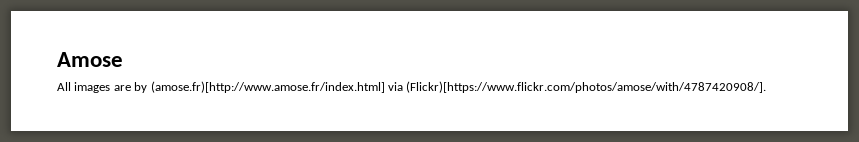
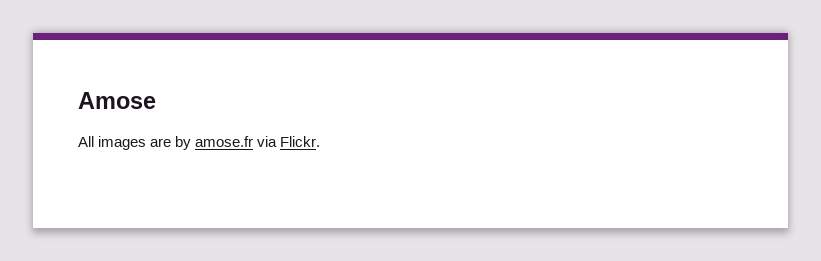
- All images are by (amose.fr)[http://www.amose.fr/index.html] via (Flickr)[https://www.flickr.com/photos/amose/with/4787420908/].
+ All images are by amose.fr via Flickr.

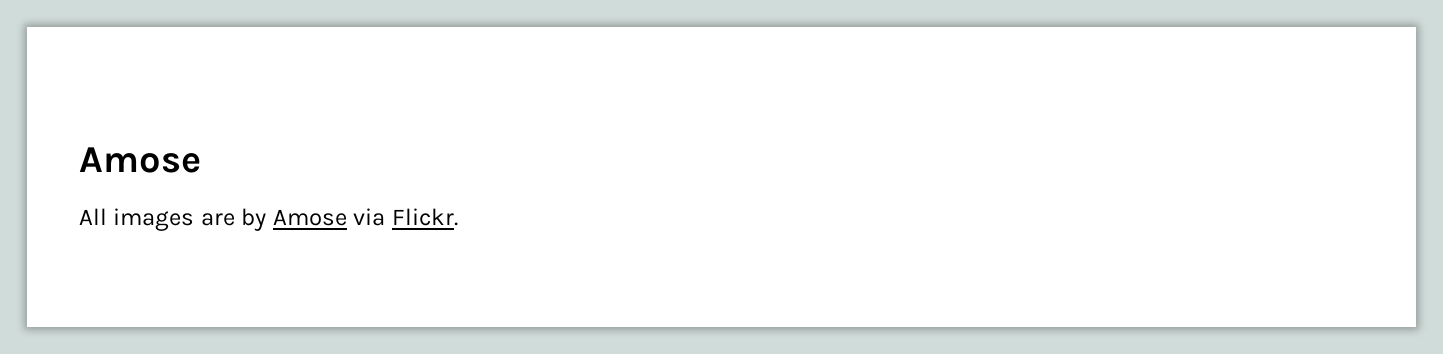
- All images are by amose.fr via Flickr.
+ All images are by Amose via Flickr.

